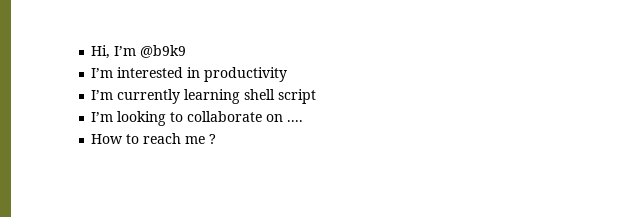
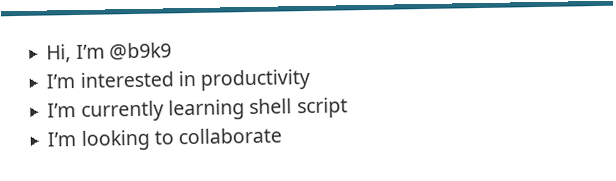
- I’m looking to collaborate on ....
- How to reach me ?
+ I’m looking to collaborate

